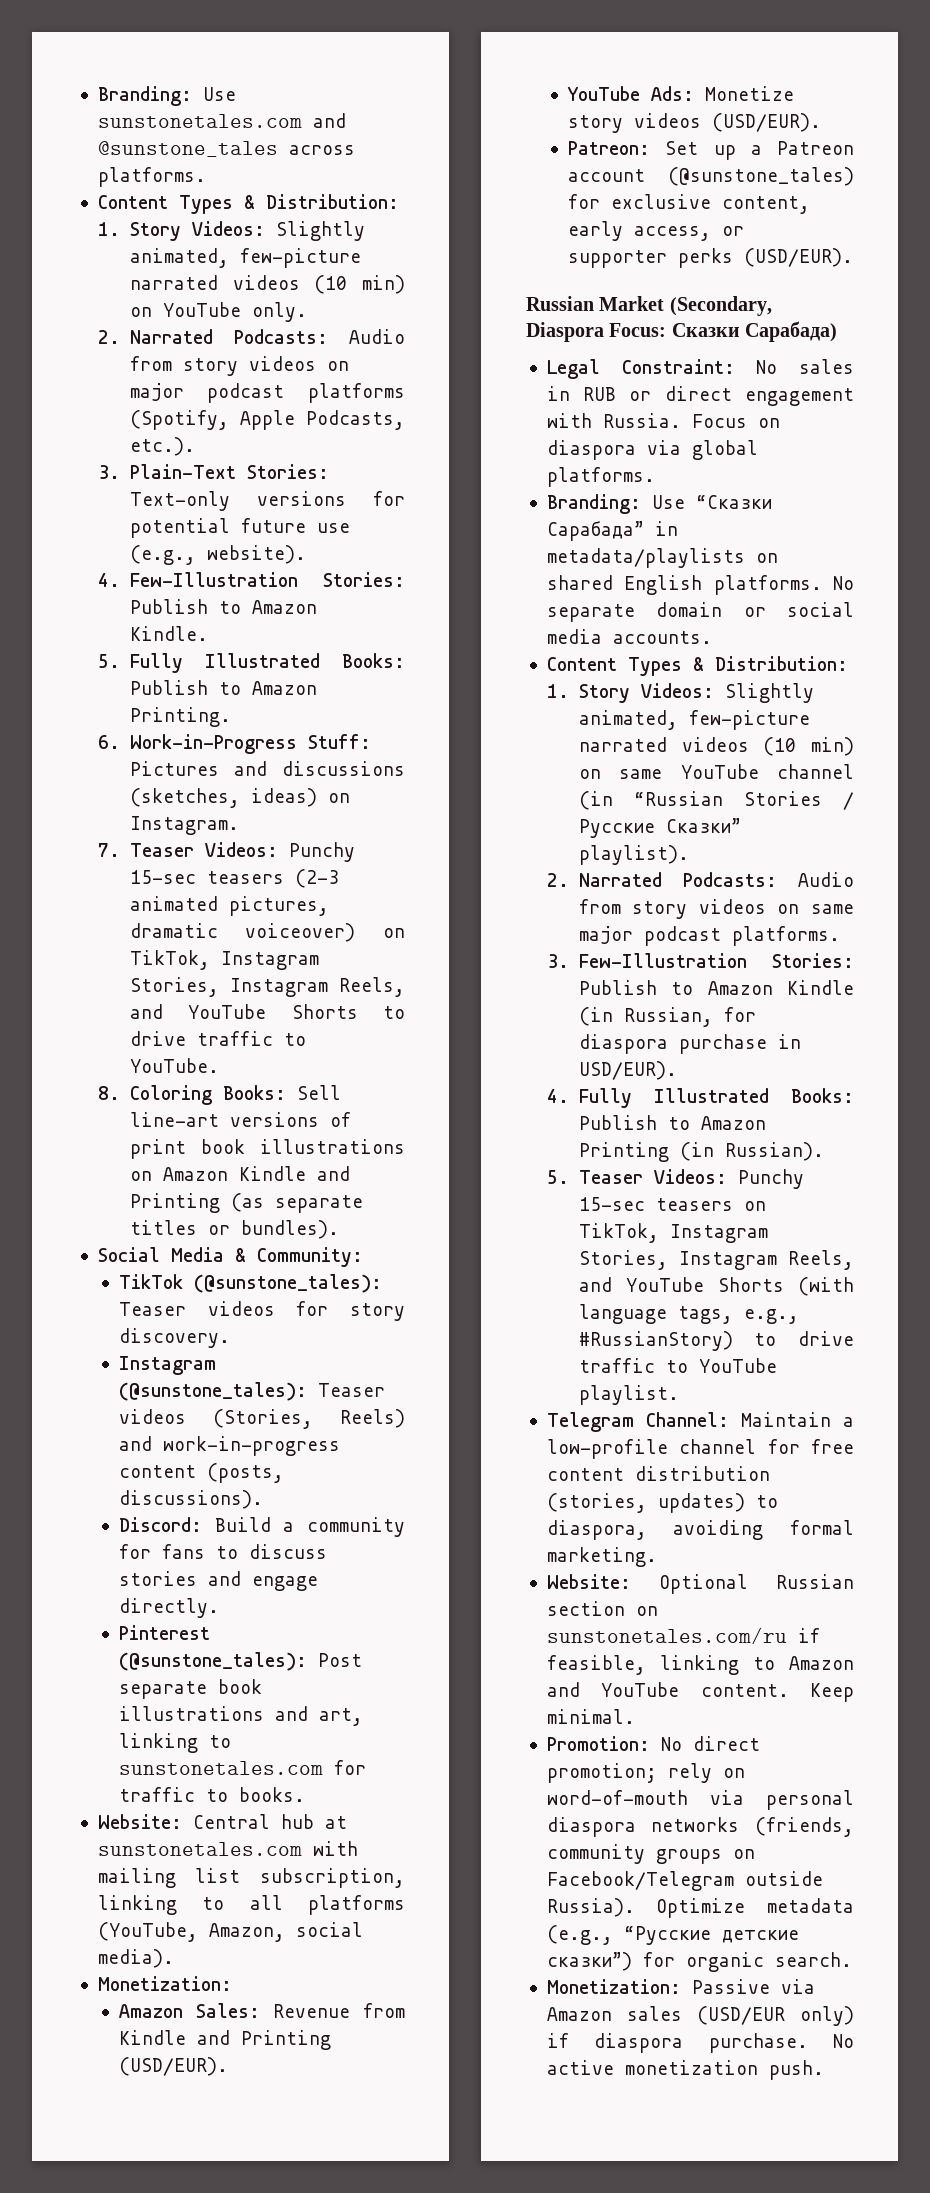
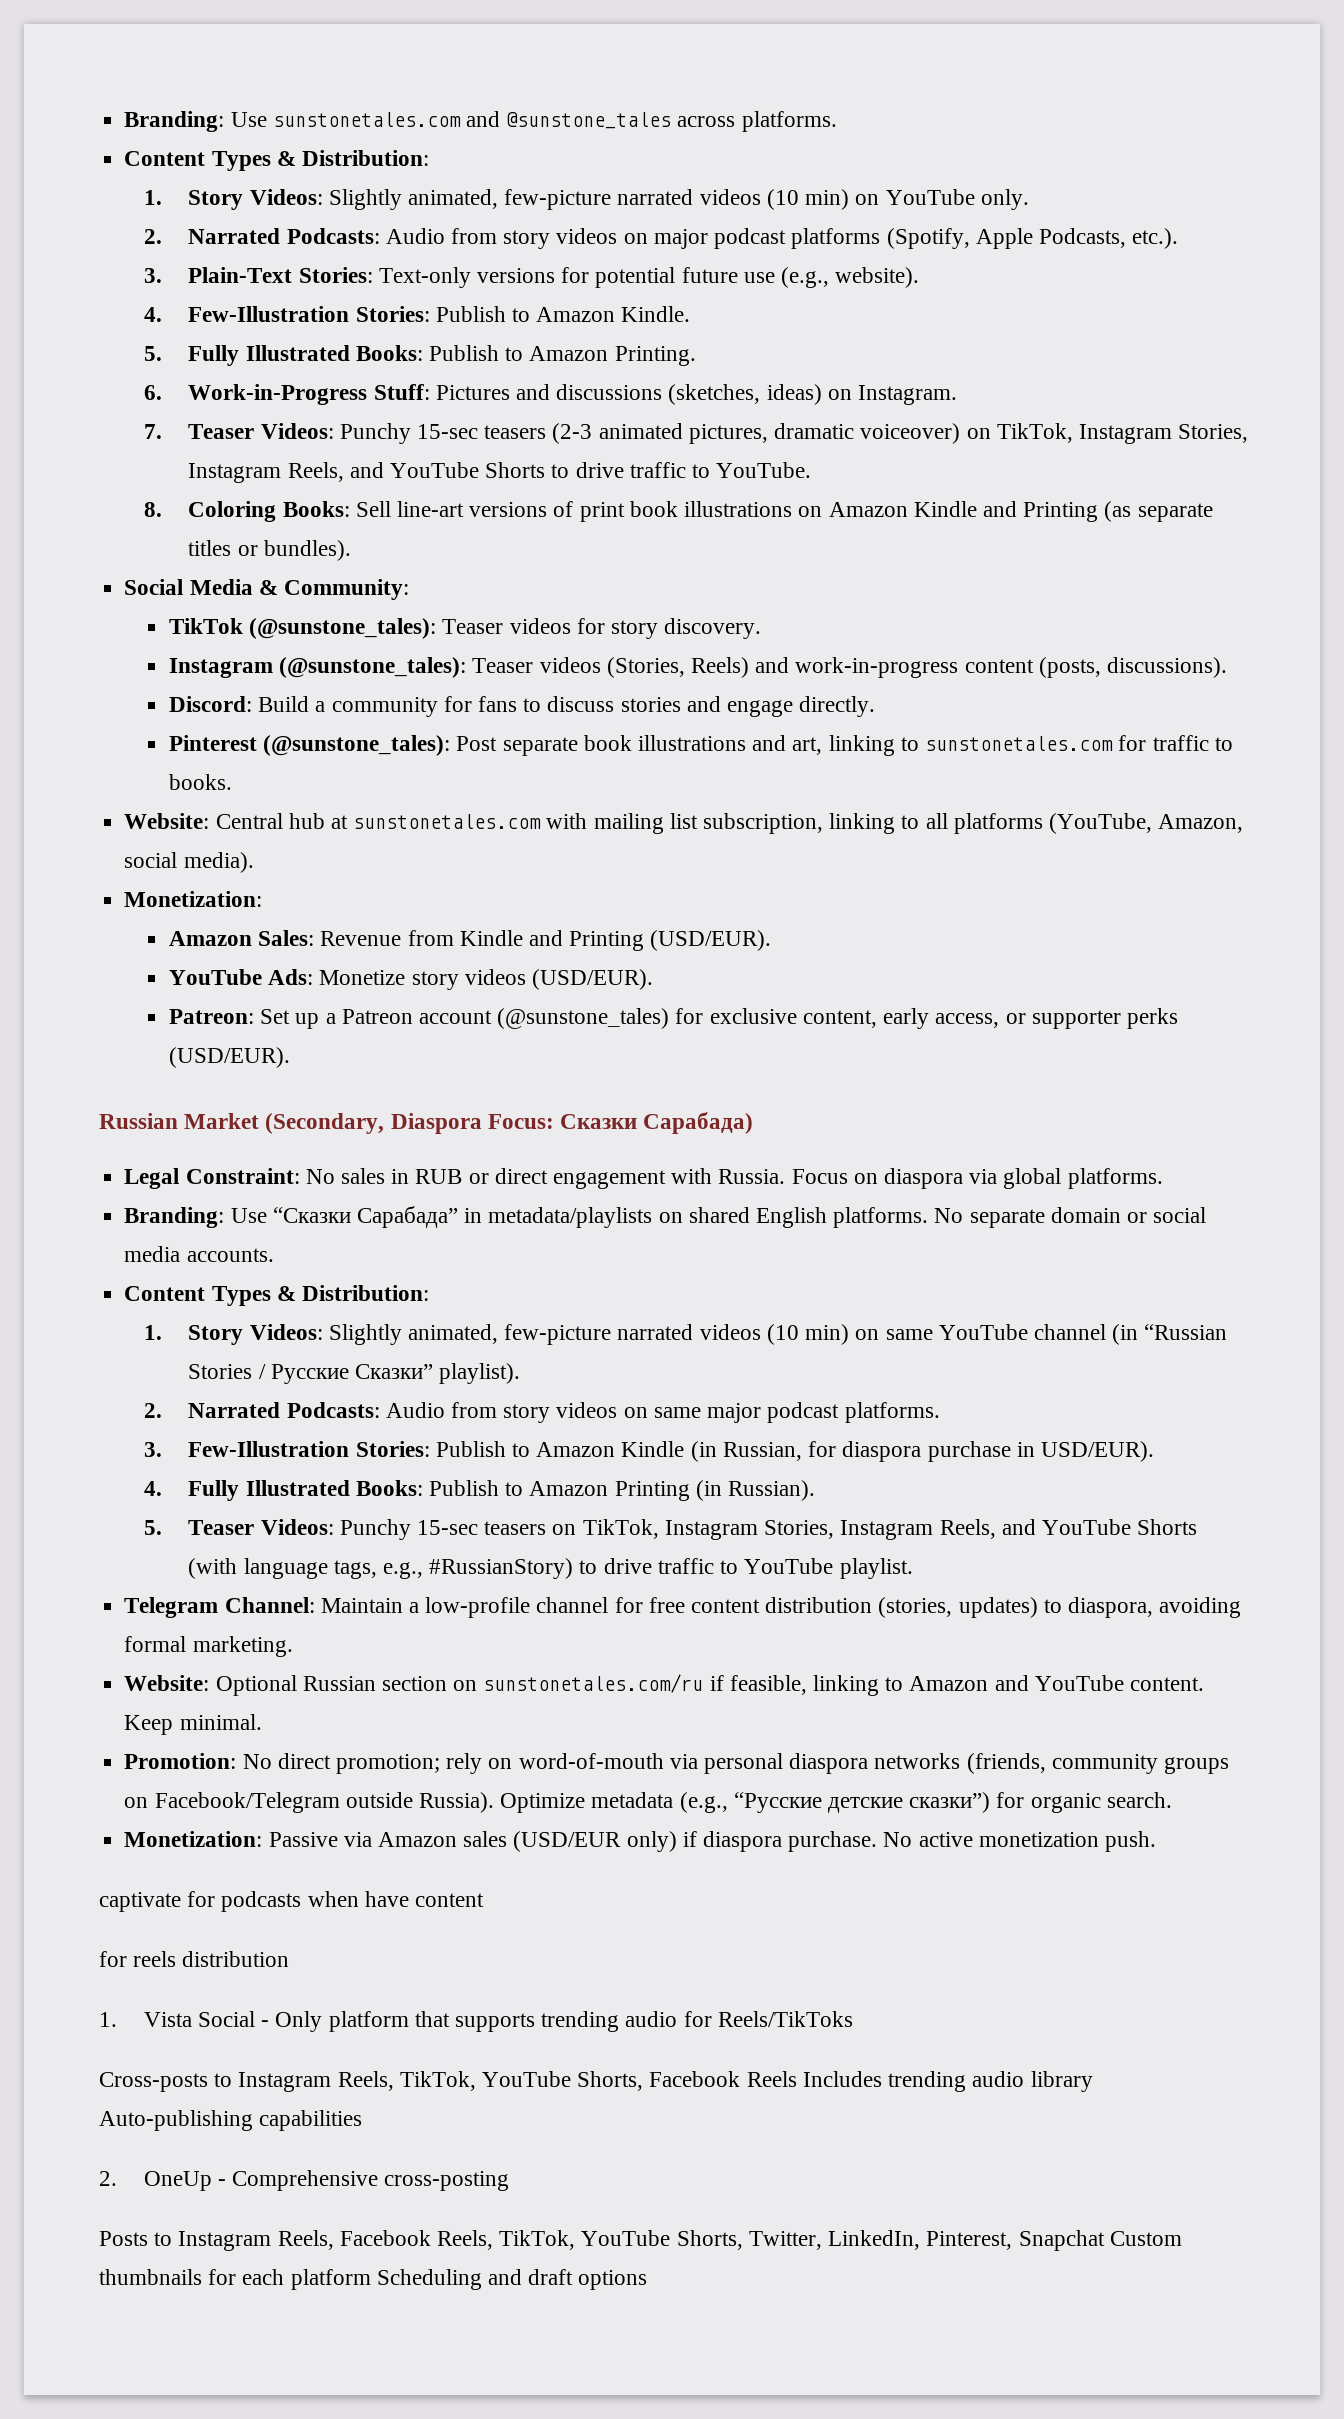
+ captivate for podcasts when have content
+ for reels distribution
+ 1. Vista Social - Only platform that supports trending audio for Reels/TikToks
+ Cross-posts to Instagram Reels, TikTok, YouTube Shorts, Facebook Reels Includes trending audio library Auto-publishing capabilities
+ 2. OneUp - Comprehensive cross-posting
+ Posts to Instagram Reels, Facebook Reels, TikTok, YouTube Shorts, Twitter, LinkedIn, Pinterest, Snapchat Custom thumbnails for each platform Scheduling and draft options

